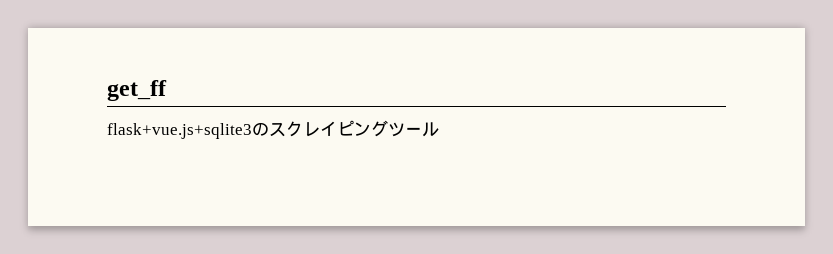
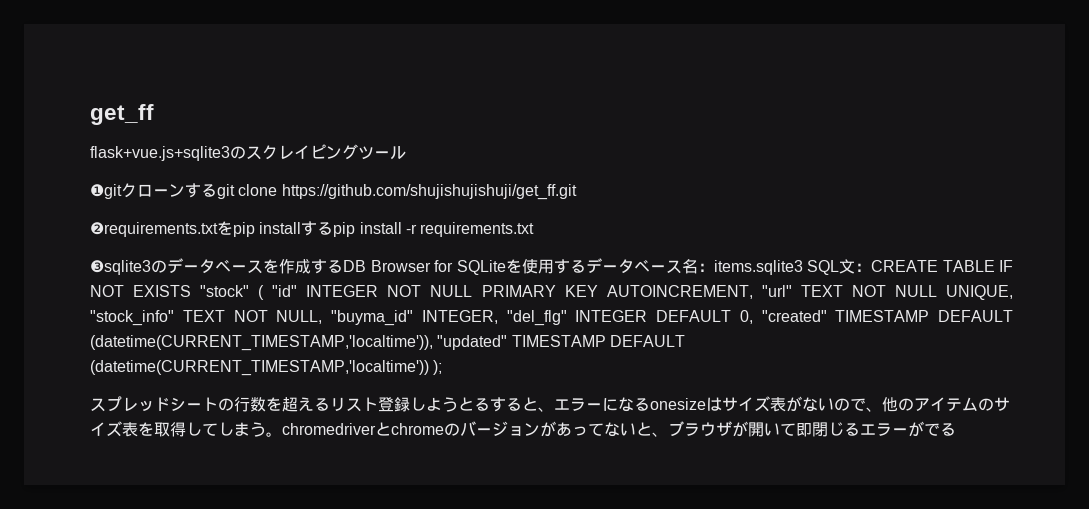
+ ❶gitクローンするgit clone https://github.com/shujishujishuji/get_ff.git
+ ❷requirements.txtをpip installするpip install -r requirements.txt
+ ❸sqlite3のデータベースを作成するDB Browser for SQLiteを使用するデータベース名：items.sqlite3 SQL文：CREATE TABLE IF NOT EXISTS "stock" ( "id" INTEGER NOT NULL PRIMARY KEY AUTOINCREMENT, "url" TEXT NOT NULL UNIQUE, "stock_info" TEXT NOT NULL, "buyma_id" INTEGER, "del_flg" INTEGER DEFAULT 0, "created" TIMESTAMP DEFAULT (datetime(CURRENT_TIMESTAMP,'localtime')), "updated" TIMESTAMP DEFAULT (datetime(CURRENT_TIMESTAMP,'localtime')) );
+ スプレッドシートの行数を超えるリスト登録しようとるすると、エラーになるonesizeはサイズ表がないので、他のアイテムのサイズ表を取得してしまう。chromedriverとchromeのバージョンがあってないと、ブラウザが開いて即閉じるエラーがでる

